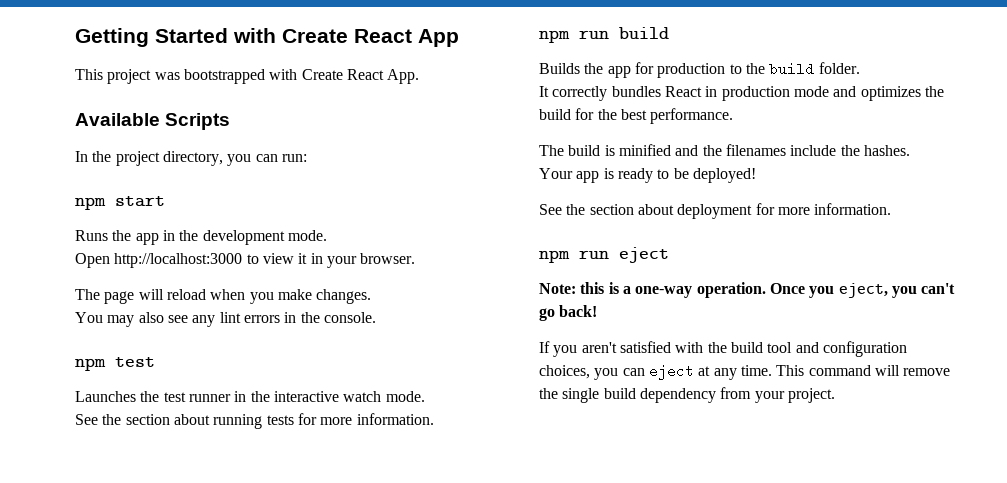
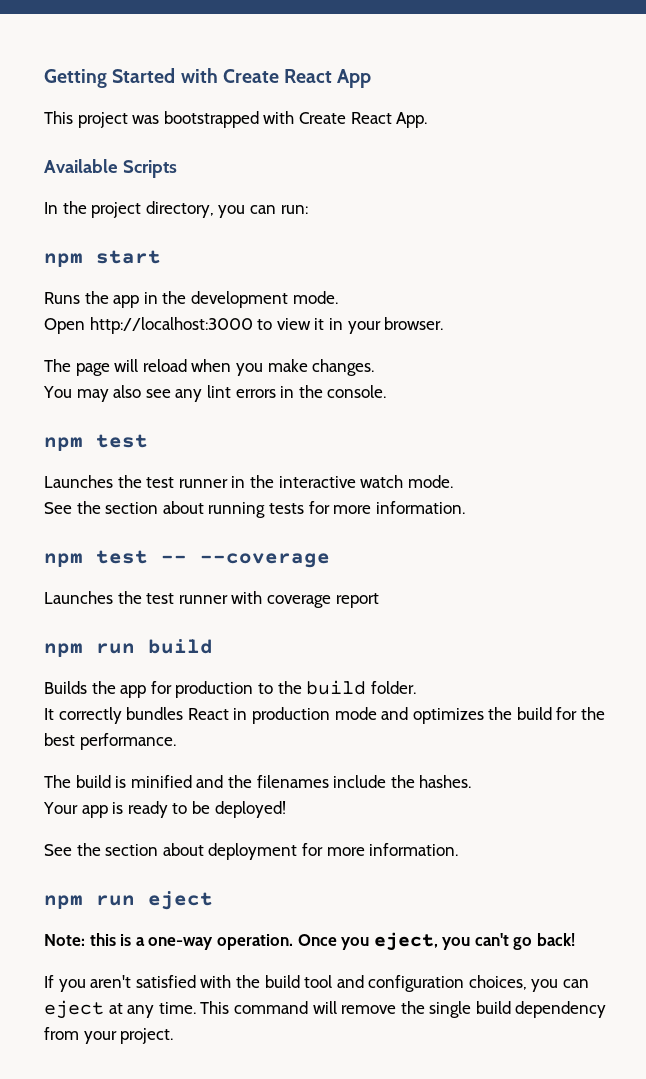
+ npm test -- --coverage
+ Launches the test runner with coverage report

